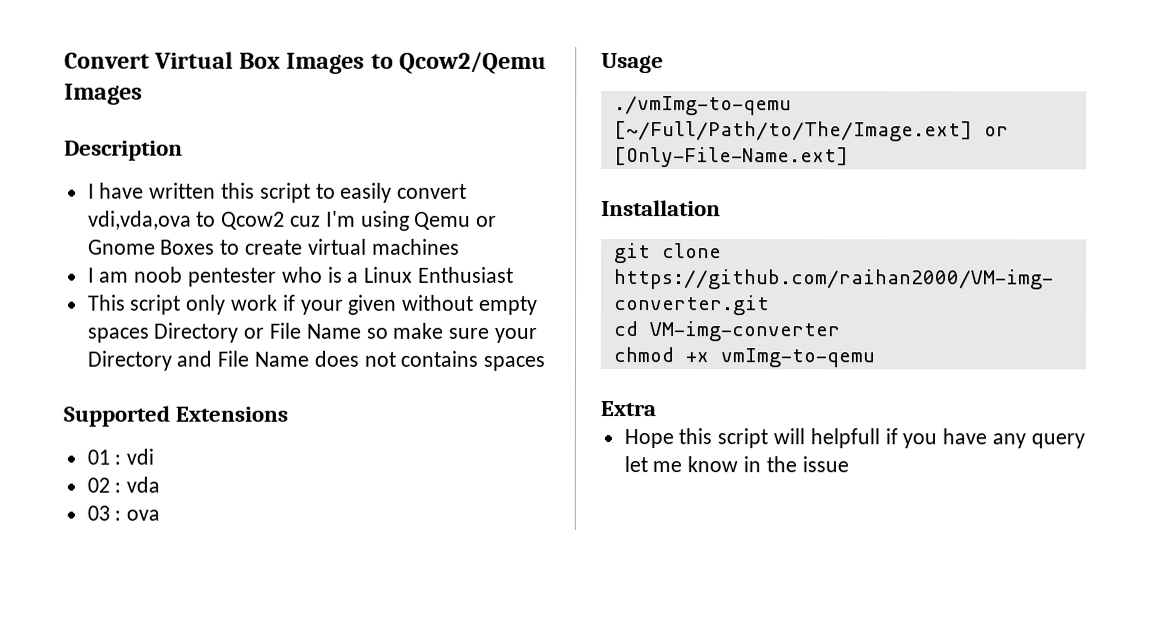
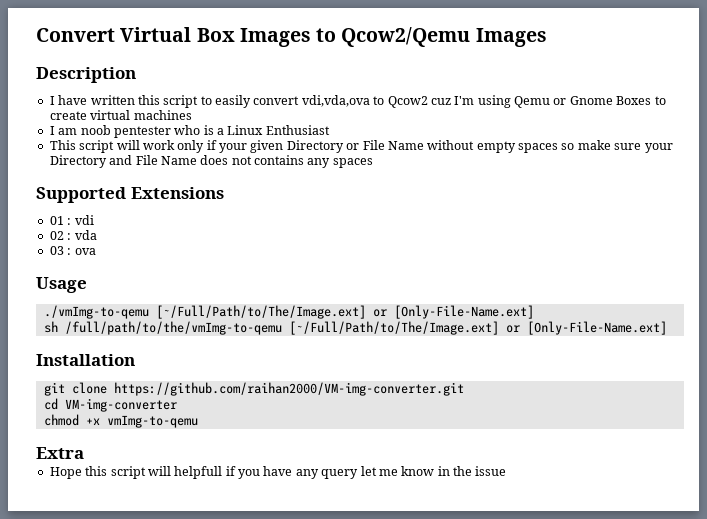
- This script only work if your given without empty spaces Directory or File Name so make sure your Directory and File Name does not contains spaces
+ This script will work only if your given Directory or File Name without empty spaces so make sure your Directory and File Name does not contains any spaces
+ sh /full/path/to/the/vmImg-to-qemu [~/Full/Path/to/The/Image.ext] or [Only-File-Name.ext]

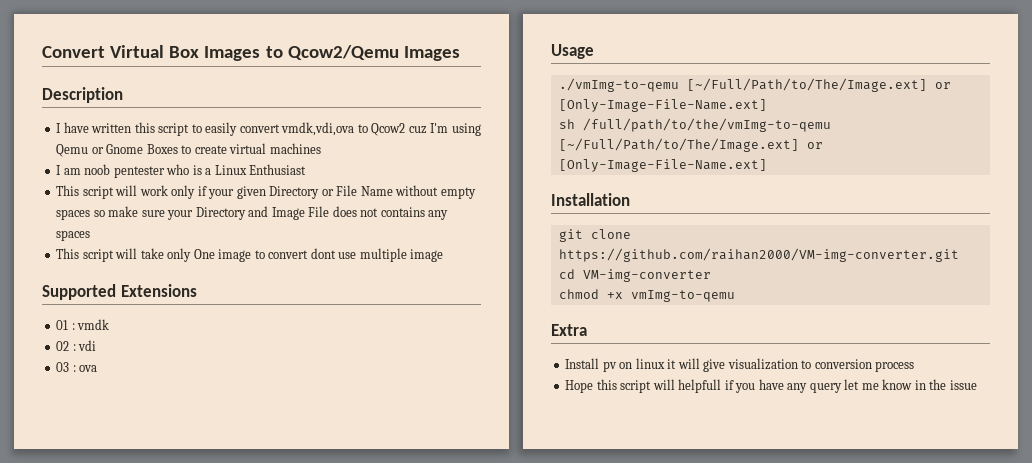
- I have written this script to easily convert vdi,vda,ova to Qcow2 cuz I'm using Qemu or Gnome Boxes to create virtual machines
+ I have written this script to easily convert vmdk,vdi,ova to Qcow2 cuz I'm using Qemu or Gnome Boxes to create virtual machines
- This script will work only if your given Directory or File Name without empty spaces so make sure your Directory and File Name does not contains any spaces
+ This script will work only if your given Directory or File Name without empty spaces so make sure your Directory and Image File does not contains any spaces
+ This script will take only One image to convert dont use multiple image
- 01 : vdi
+ 01 : vmdk
- 02 : vda
+ 02 : vdi
- ./vmImg-to-qemu [~/Full/Path/to/The/Image.ext] or [Only-File-Name.ext]
+ ./vmImg-to-qemu [~/Full/Path/to/The/Image.ext] or [Only-Image-File-Name.ext]
- sh /full/path/to/the/vmImg-to-qemu [~/Full/Path/to/The/Image.ext] or [Only-File-Name.ext]
+ sh /full/path/to/the/vmImg-to-qemu [~/Full/Path/to/The/Image.ext] or [Only-Image-File-Name.ext]
+ Install pv on linux it will give visualization to conversion process

